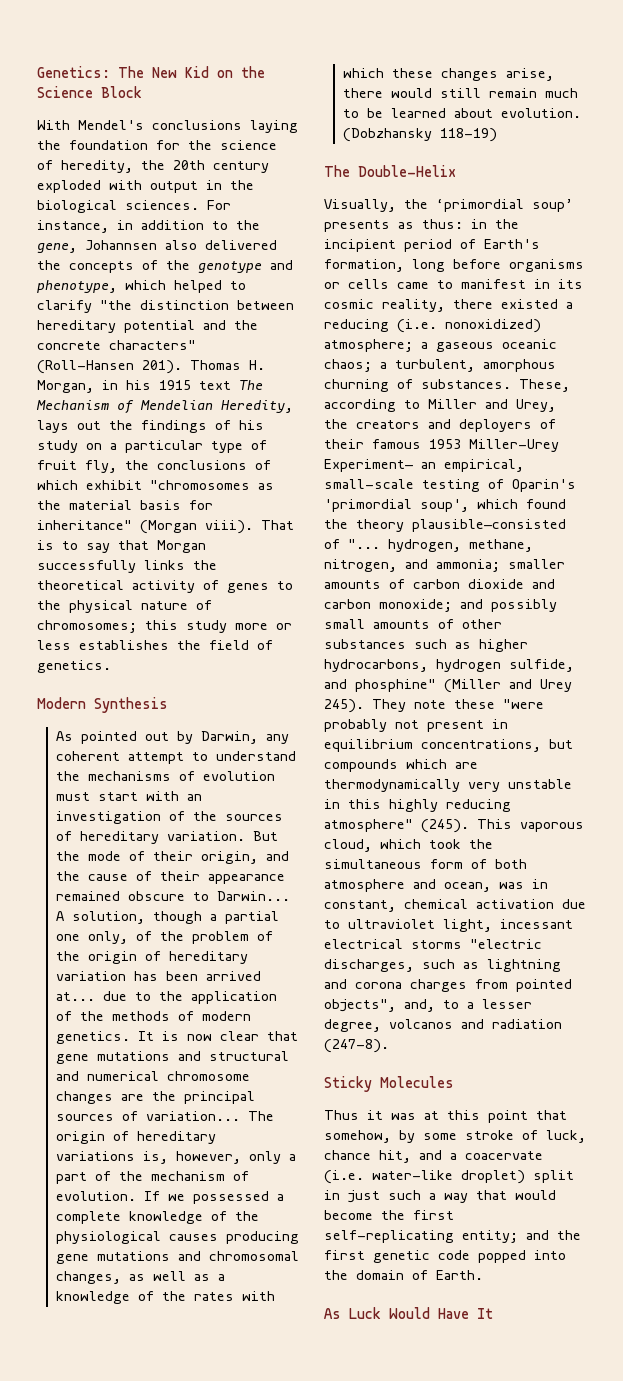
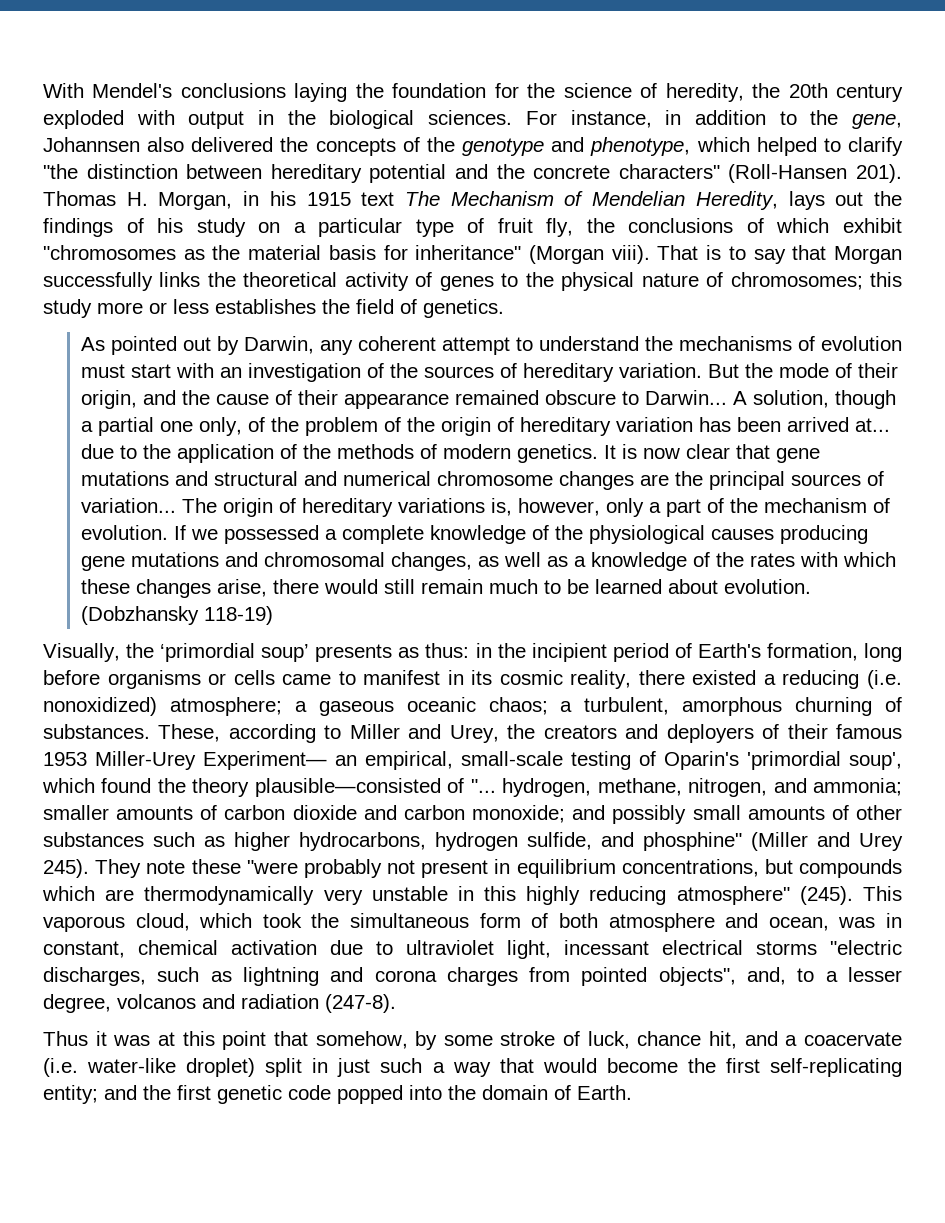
- Genetics: The New Kid on the Science Block
- Modern Synthesis
- The Double-Helix
- Sticky Molecules
- As Luck Would Have It

